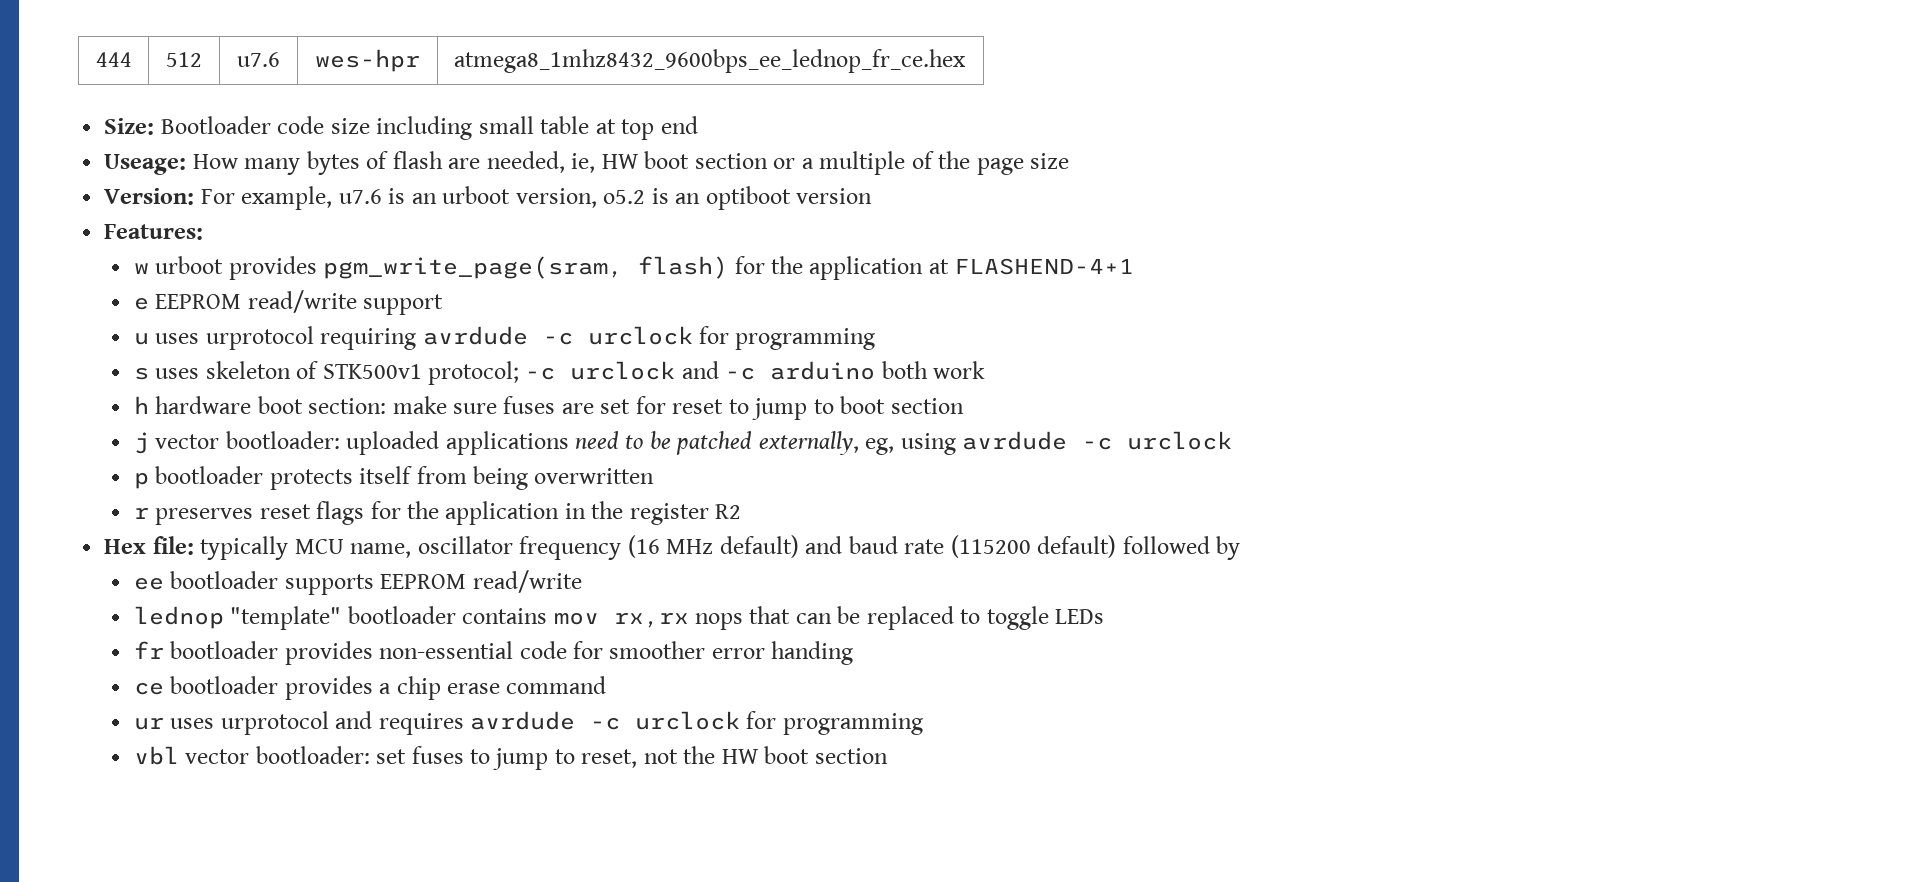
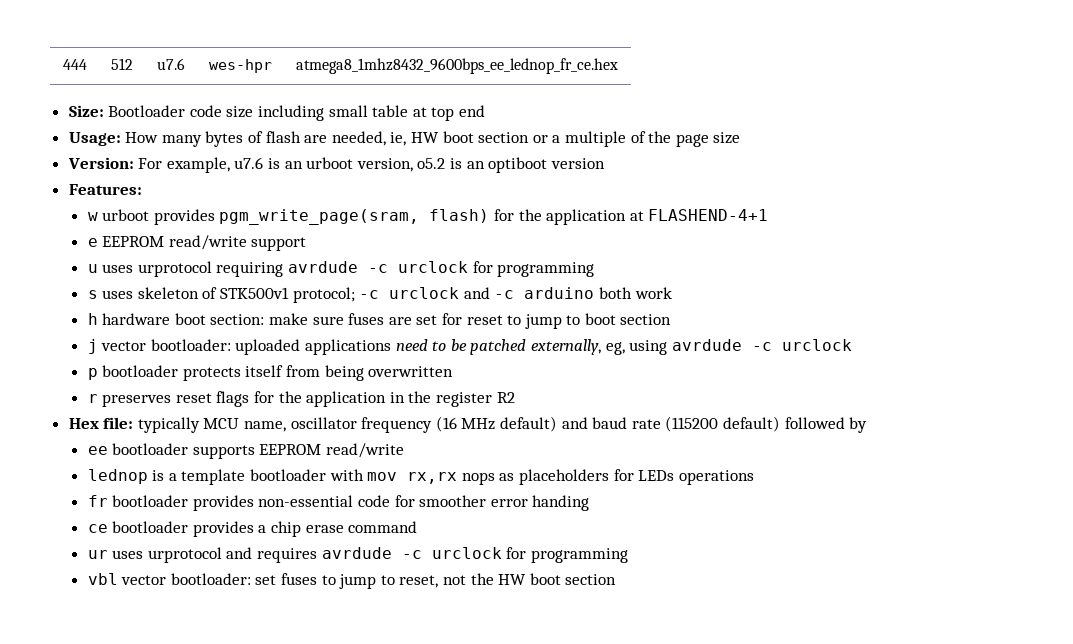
- Useage: How many bytes of flash are needed, ie, HW boot section or a multiple of the page size
+ Usage: How many bytes of flash are needed, ie, HW boot section or a multiple of the page size
- lednop "template" bootloader contains mov rx,rx nops that can be replaced to toggle LEDs
+ lednop is a template bootloader with mov rx,rx nops as placeholders for LEDs operations

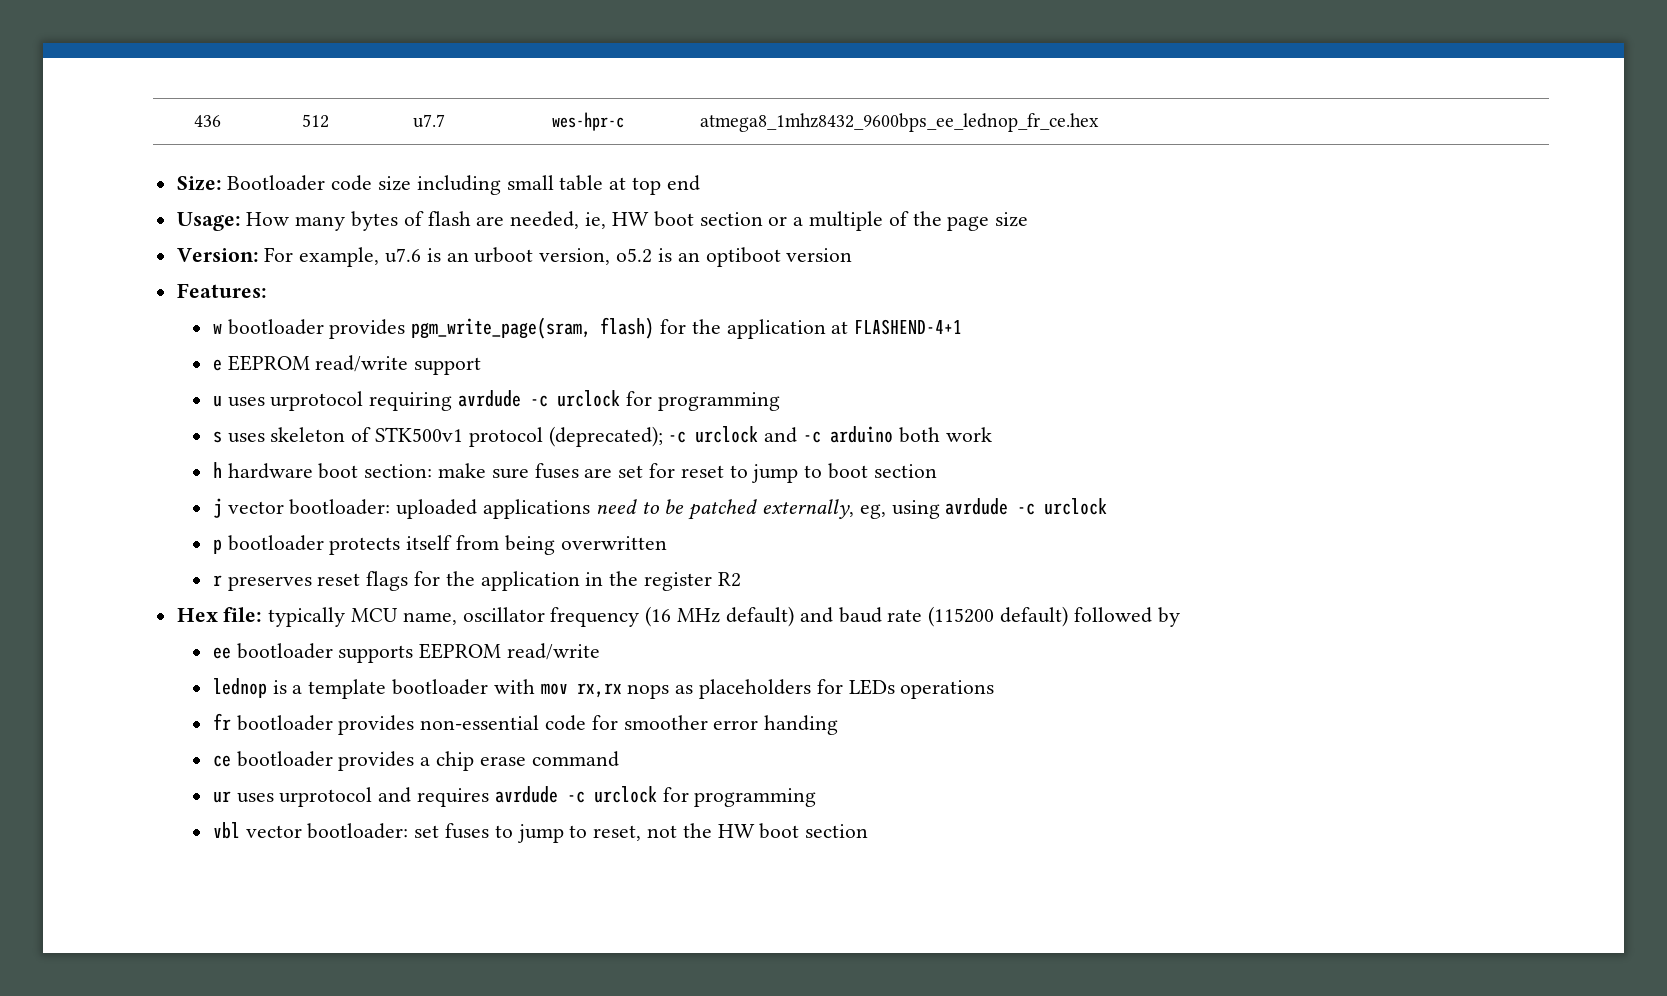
- 444 | 512 | u7.6 | wes-hpr | atmega8_1mhz8432_9600bps_ee_lednop_fr_ce.hex
+ 436 | 512 | u7.7 | wes-hpr-c | atmega8_1mhz8432_9600bps_ee_lednop_fr_ce.hex
- w urboot provides pgm_write_page(sram, flash) for the application at FLASHEND-4+1
+ w bootloader provides pgm_write_page(sram, flash) for the application at FLASHEND-4+1
- s uses skeleton of STK500v1 protocol; -c urclock and -c arduino both work
+ s uses skeleton of STK500v1 protocol (deprecated); -c urclock and -c arduino both work

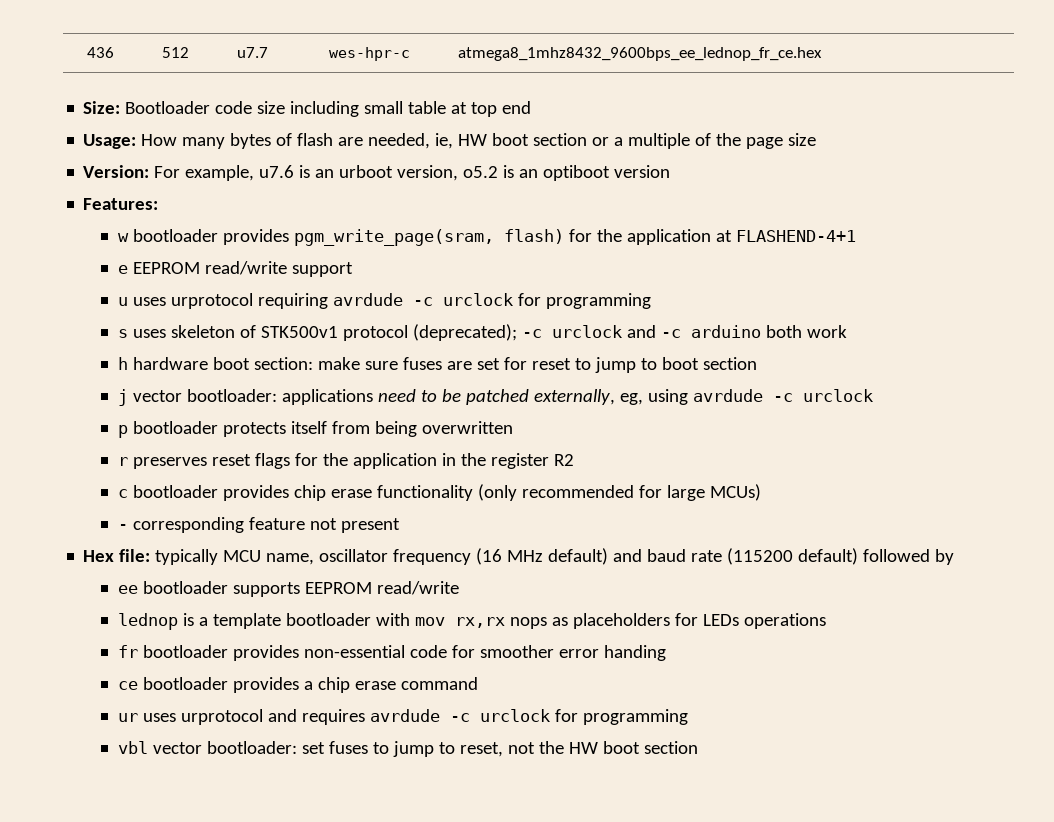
- j vector bootloader: uploaded applications need to be patched externally, eg, using avrdude -c urclock
+ j vector bootloader: applications need to be patched externally, eg, using avrdude -c urclock
+ c bootloader provides chip erase functionality (only recommended for large MCUs)
+ - corresponding feature not present

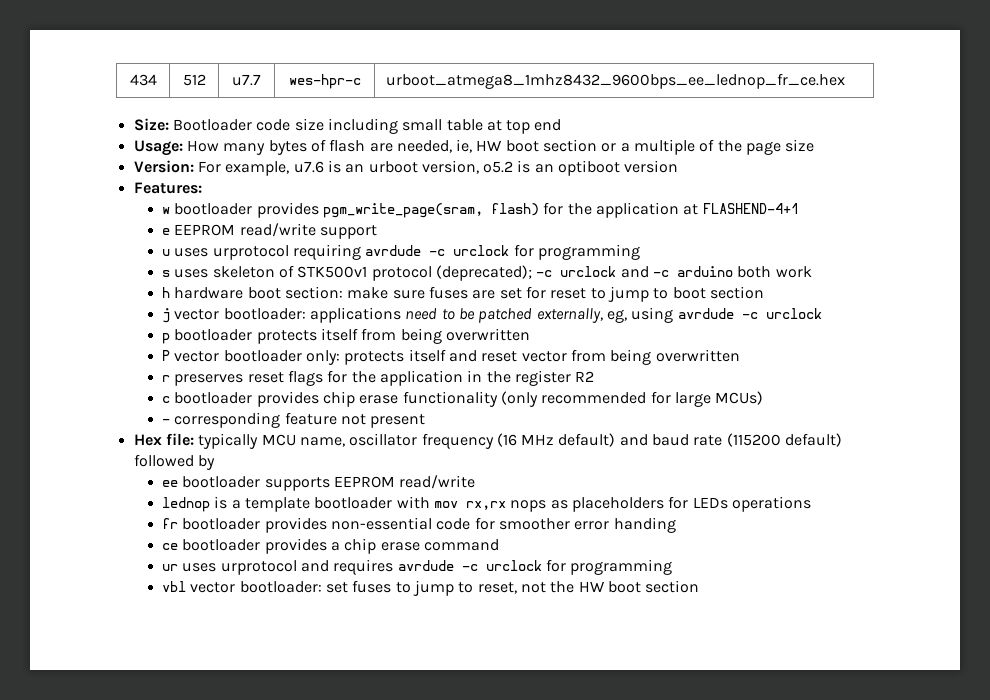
- 436 | 512 | u7.7 | wes-hpr-c | atmega8_1mhz8432_9600bps_ee_lednop_fr_ce.hex
+ 434 | 512 | u7.7 | wes-hpr-c | urboot_atmega8_1mhz8432_9600bps_ee_lednop_fr_ce.hex
+ P vector bootloader only: protects itself and reset vector from being overwritten

